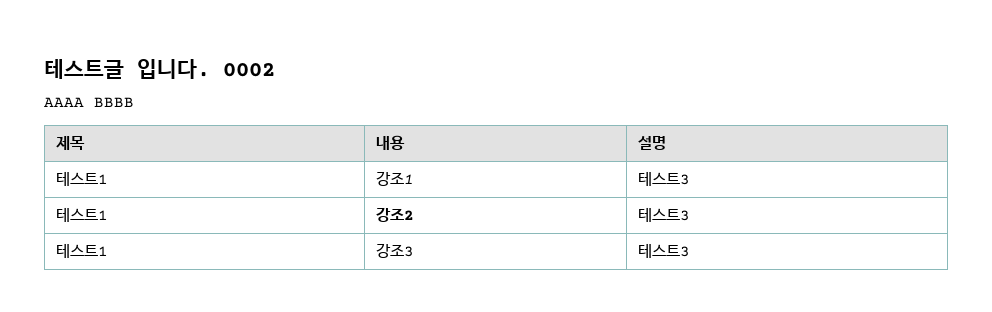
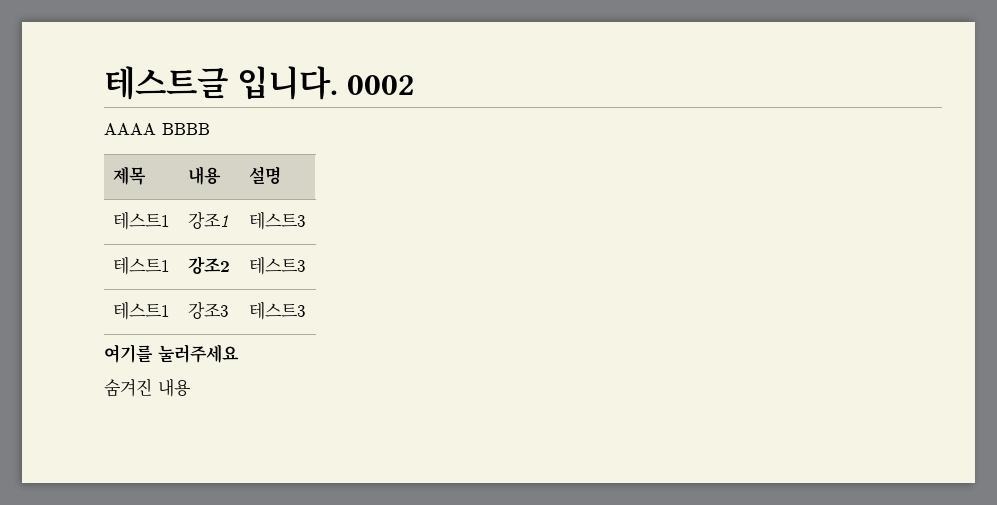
+ 여기를 눌러주세요
+ 숨겨진 내용

